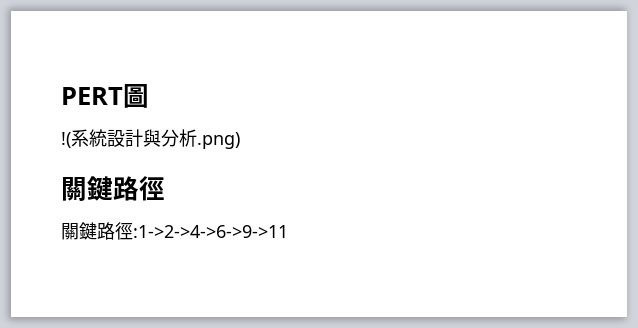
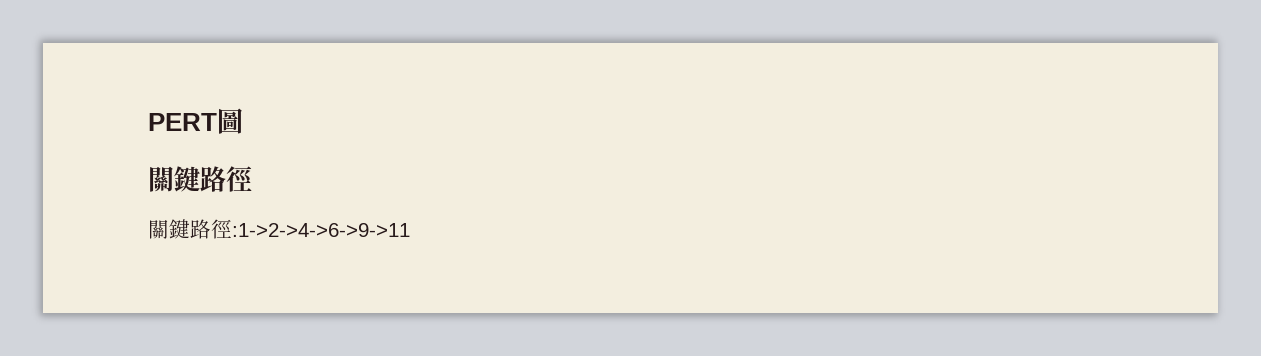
- !(系統設計與分析.png)

